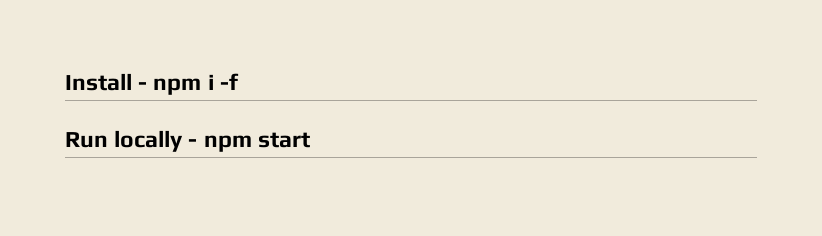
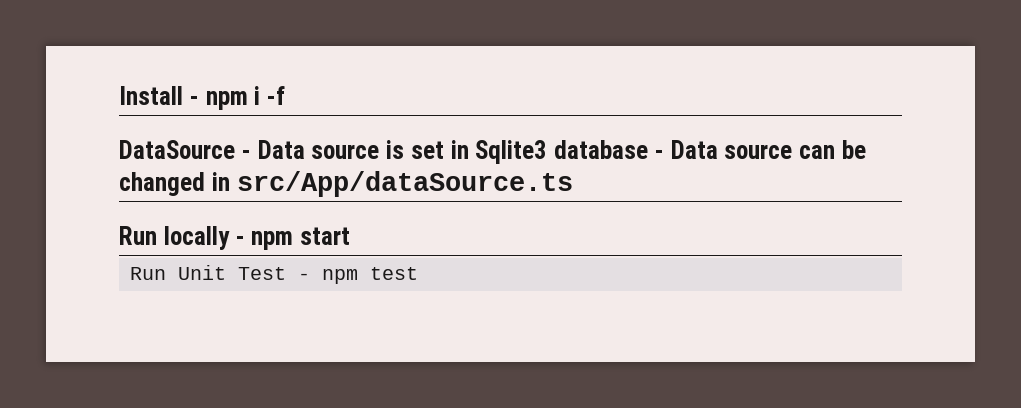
+ DataSource - Data source is set in Sqlite3 database - Data source can be changed in src/App/dataSource.ts
+ Run Unit Test - npm test

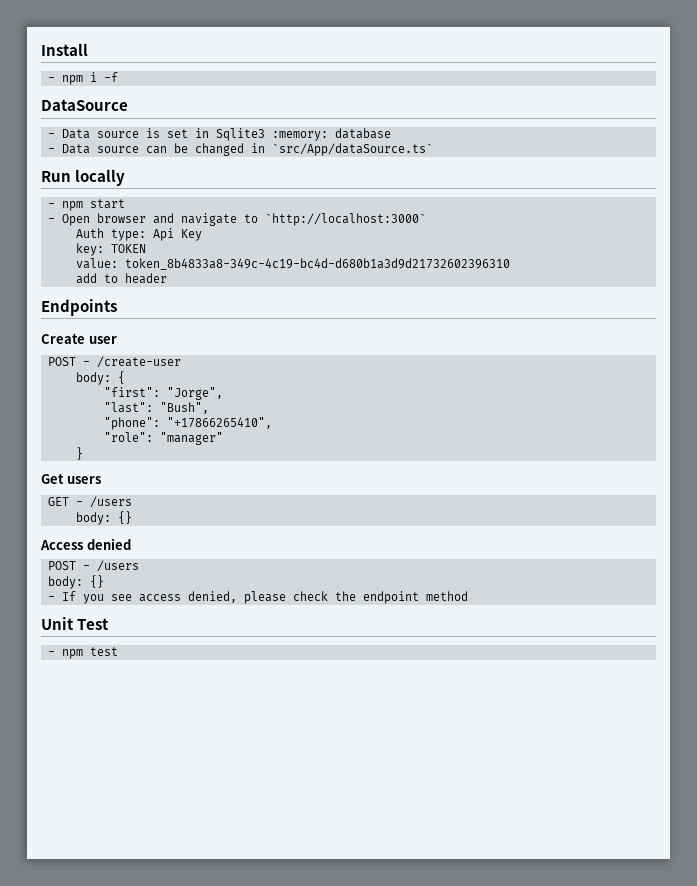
- Install - npm i -f
+ Install
+ - npm i -f
- DataSource - Data source is set in Sqlite3 database - Data source can be changed in src/App/dataSource.ts
+ DataSource
+ - Data source is set in Sqlite3 :memory: database
+ - Data source can be changed in `src/App/dataSource.ts`
- Run locally - npm start
+ Run locally
+ - npm start
- Run Unit Test - npm test
+ - Open browser and navigate to `http://localhost:3000`
+ Auth type: Api Key
+ key: TOKEN
+ value: token_8b4833a8-349c-4c19-bc4d-d680b1a3d9d21732602396310
+ add to header
+ Endpoints
+ Create user
+ POST - /create-user
+ body: {
+ "first": "Jorge",
+ "last": "Bush",
+ "phone": "+17866265410",
+ "role": "manager"
+ }
+ Get users
+ GET - /users
+ body: {}
+ Access denied
+ POST - /users
+ body: {}
+ - If you see access denied, please check the endpoint method
+ Unit Test
+ - npm test

